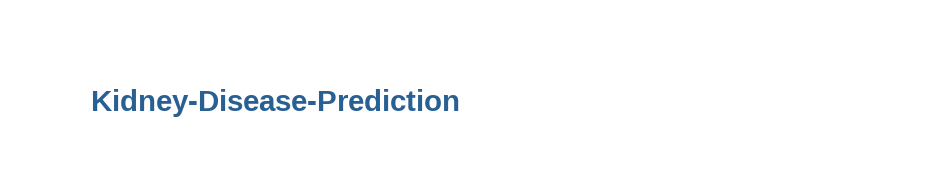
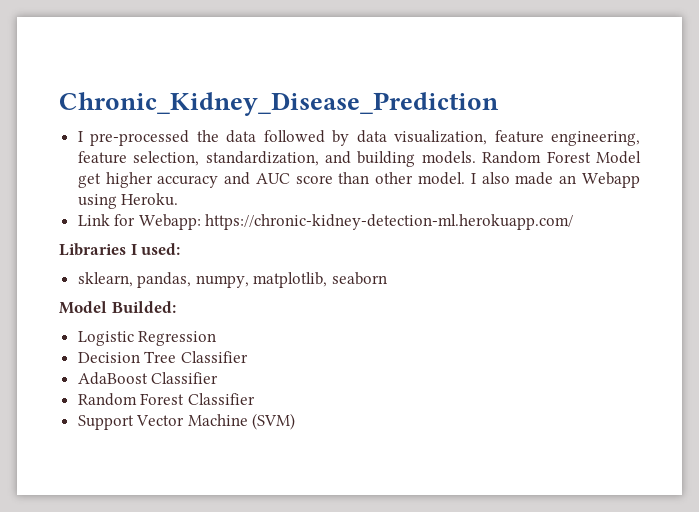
- Kidney-Disease-Prediction
+ Chronic_Kidney_Disease_Prediction
+ I pre-processed the data followed by data visualization, feature engineering, feature selection, standardization, and building models. Random Forest Model get higher accuracy and AUC score than other model. I also made an Webapp using Heroku.
+ Link for Webapp: https://chronic-kidney-detection-ml.herokuapp.com/
+ Libraries I used:
+ sklearn, pandas, numpy, matplotlib, seaborn
+ Model Builded:
+ Logistic Regression
+ Decision Tree Classifier
+ AdaBoost Classifier
+ Random Forest Classifier
+ Support Vector Machine (SVM)

